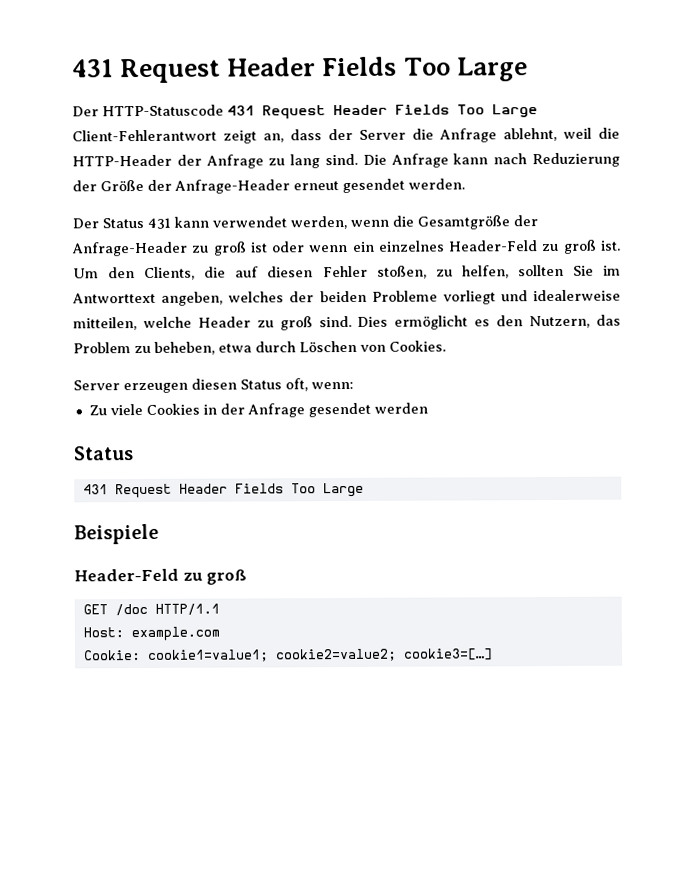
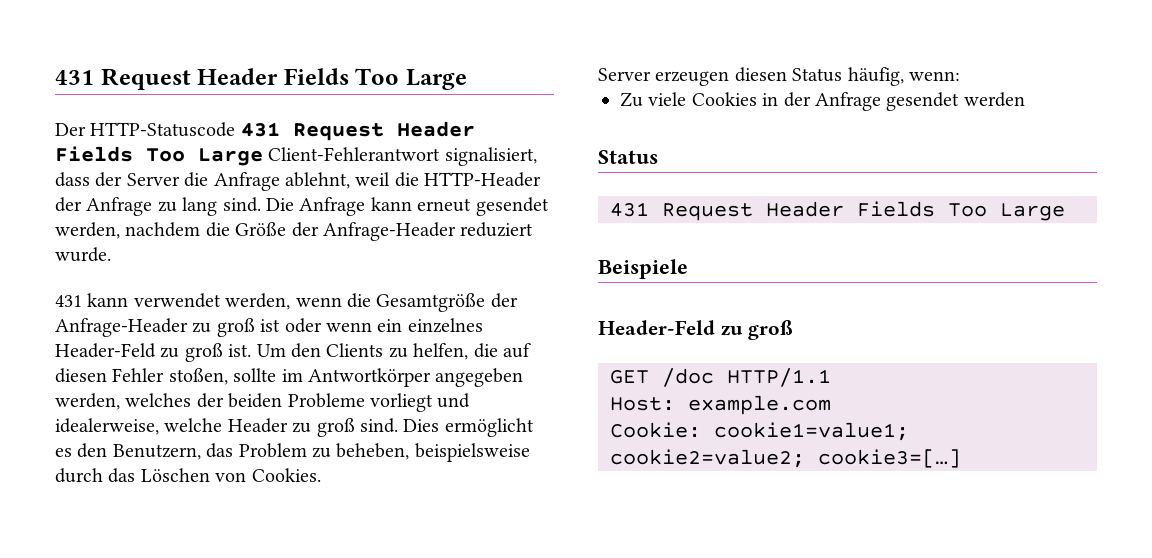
- Der HTTP-Statuscode 431 Request Header Fields Too Large Client-Fehlerantwort zeigt an, dass der Server die Anfrage ablehnt, weil die HTTP-Header der Anfrage zu lang sind.
+ Der HTTP-Statuscode 431 Request Header Fields Too Large Client-Fehlerantwort signalisiert, dass der Server die Anfrage ablehnt, weil die HTTP-Header der Anfrage zu lang sind.
- Die Anfrage kann nach Reduzierung der Größe der Anfrage-Header erneut gesendet werden.
- Der Status 431 kann verwendet werden, wenn die Gesamtgröße der Anfrage-Header zu groß ist oder wenn ein einzelnes Header-Feld zu groß ist.
+ Die Anfrage kann erneut gesendet werden, nachdem die Größe der Anfrage-Header reduziert wurde.
+ 431 kann verwendet werden, wenn die Gesamtgröße der Anfrage-Header zu groß ist oder wenn ein einzelnes Header-Feld zu groß ist.
- Um den Clients, die auf diesen Fehler stoßen, zu helfen, sollten Sie im Antworttext angeben, welches der beiden Probleme vorliegt und idealerweise mitteilen, welche Header zu groß sind.
+ Um den Clients zu helfen, die auf diesen Fehler stoßen, sollte im Antwortkörper angegeben werden, welches der beiden Probleme vorliegt und idealerweise, welche Header zu groß sind.
- Dies ermöglicht es den Nutzern, das Problem zu beheben, etwa durch Löschen von Cookies.
+ Dies ermöglicht es den Benutzern, das Problem zu beheben, beispielsweise durch das Löschen von Cookies.
- Server erzeugen diesen Status oft, wenn:
+ Server erzeugen diesen Status häufig, wenn:

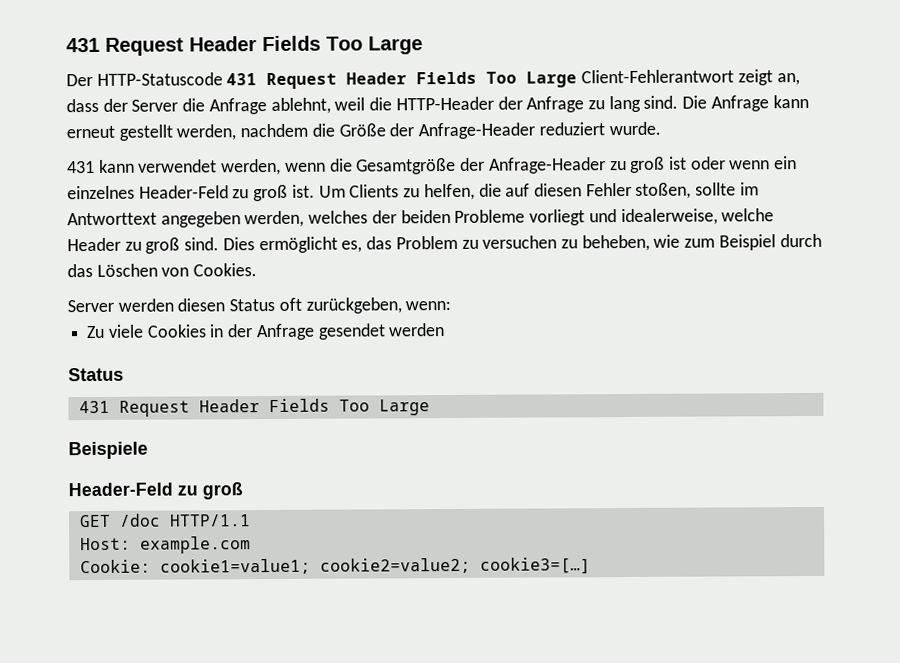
- Der HTTP-Statuscode 431 Request Header Fields Too Large Client-Fehlerantwort signalisiert, dass der Server die Anfrage ablehnt, weil die HTTP-Header der Anfrage zu lang sind.
+ Der HTTP-Statuscode 431 Request Header Fields Too Large Client-Fehlerantwort zeigt an, dass der Server die Anfrage ablehnt, weil die HTTP-Header der Anfrage zu lang sind.
- Die Anfrage kann erneut gesendet werden, nachdem die Größe der Anfrage-Header reduziert wurde.
+ Die Anfrage kann erneut gestellt werden, nachdem die Größe der Anfrage-Header reduziert wurde.
- Um den Clients zu helfen, die auf diesen Fehler stoßen, sollte im Antwortkörper angegeben werden, welches der beiden Probleme vorliegt und idealerweise, welche Header zu groß sind.
+ Um Clients zu helfen, die auf diesen Fehler stoßen, sollte im Antworttext angegeben werden, welches der beiden Probleme vorliegt und idealerweise, welche Header zu groß sind.
- Dies ermöglicht es den Benutzern, das Problem zu beheben, beispielsweise durch das Löschen von Cookies.
+ Dies ermöglicht es, das Problem zu versuchen zu beheben, wie zum Beispiel durch das Löschen von Cookies.
- Server erzeugen diesen Status häufig, wenn:
+ Server werden diesen Status oft zurückgeben, wenn:

